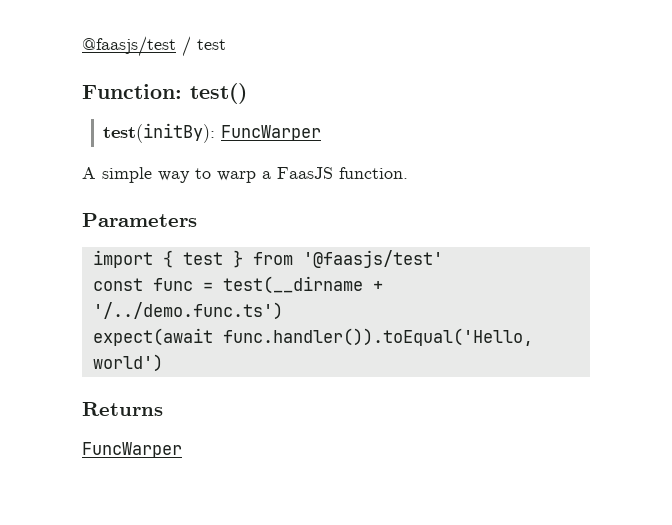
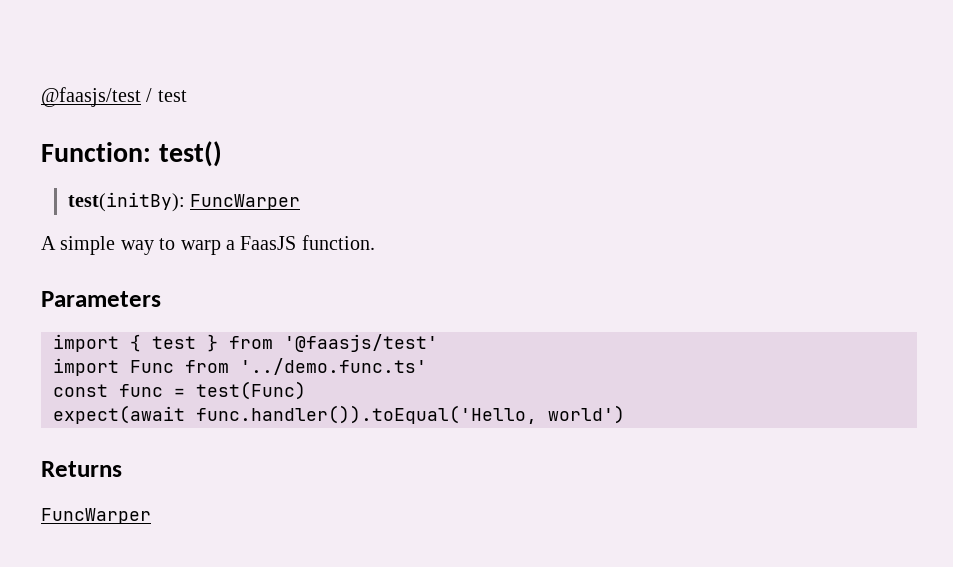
+ import Func from '../demo.func.ts'
- const func = test(__dirname + '/../demo.func.ts')
+ const func = test(Func)

